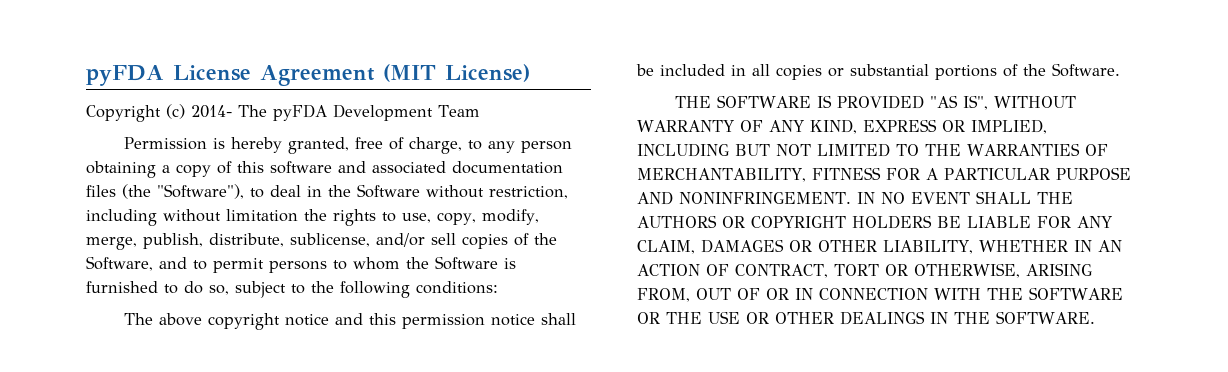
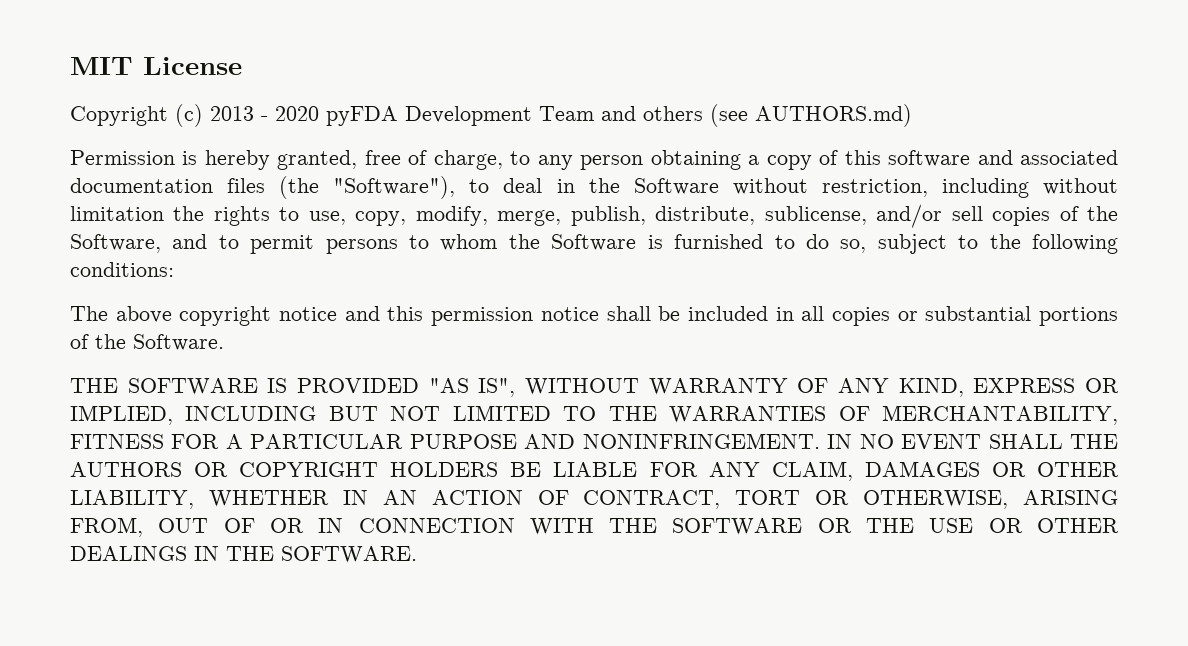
- pyFDA License Agreement (MIT License)
+ MIT License
- Copyright (c) 2014- The pyFDA Development Team
+ Copyright (c) 2013 - 2020 pyFDA Development Team and others (see AUTHORS.md)

